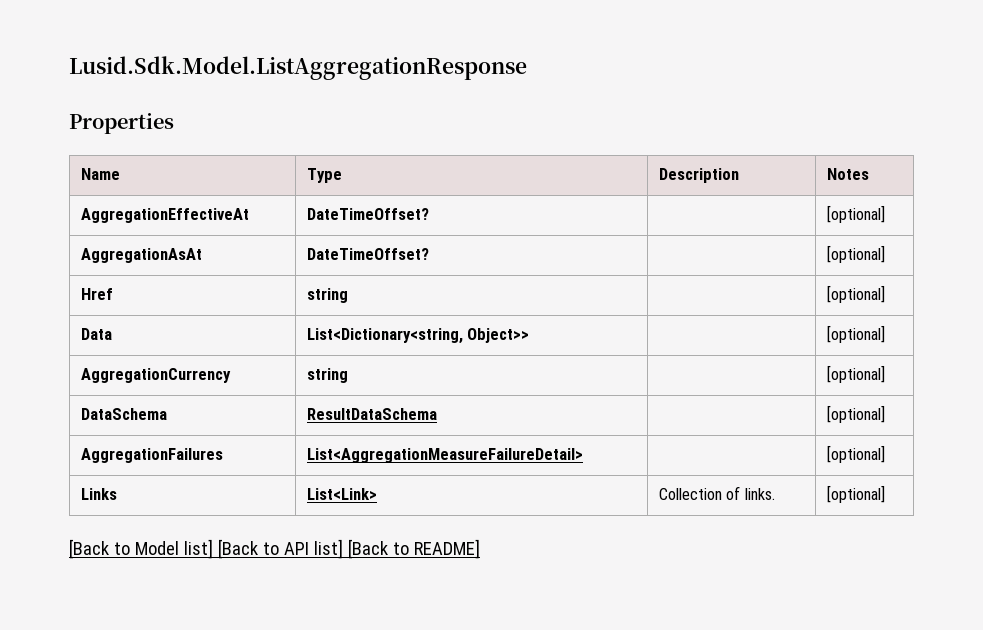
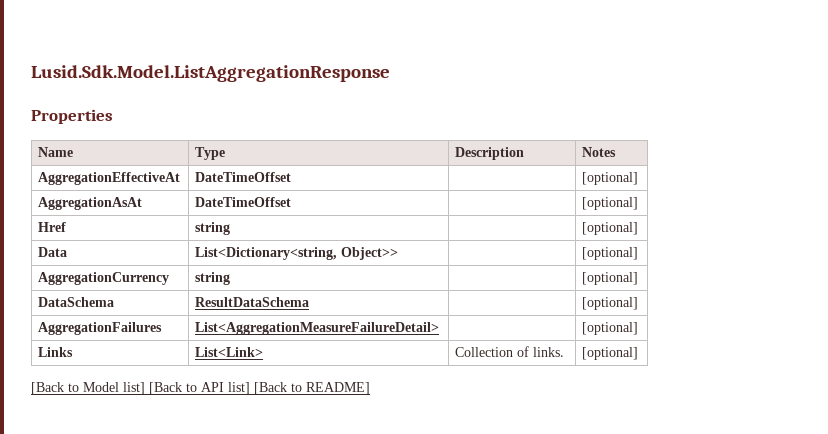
- AggregationEffectiveAt | DateTimeOffset? | | [optional]
+ AggregationEffectiveAt | DateTimeOffset | | [optional]
- AggregationAsAt | DateTimeOffset? | | [optional]
+ AggregationAsAt | DateTimeOffset | | [optional]

